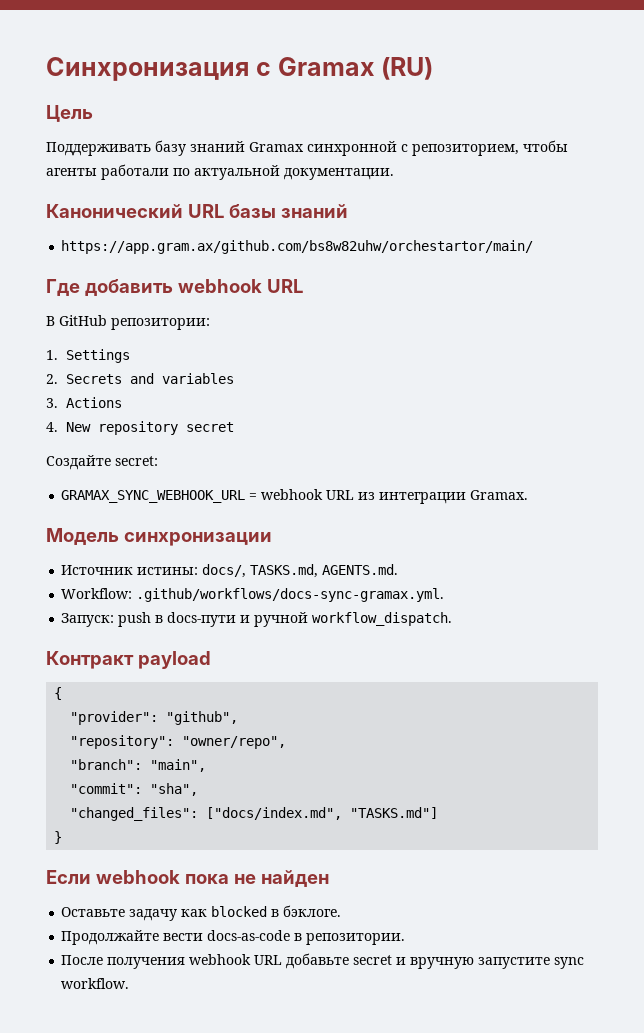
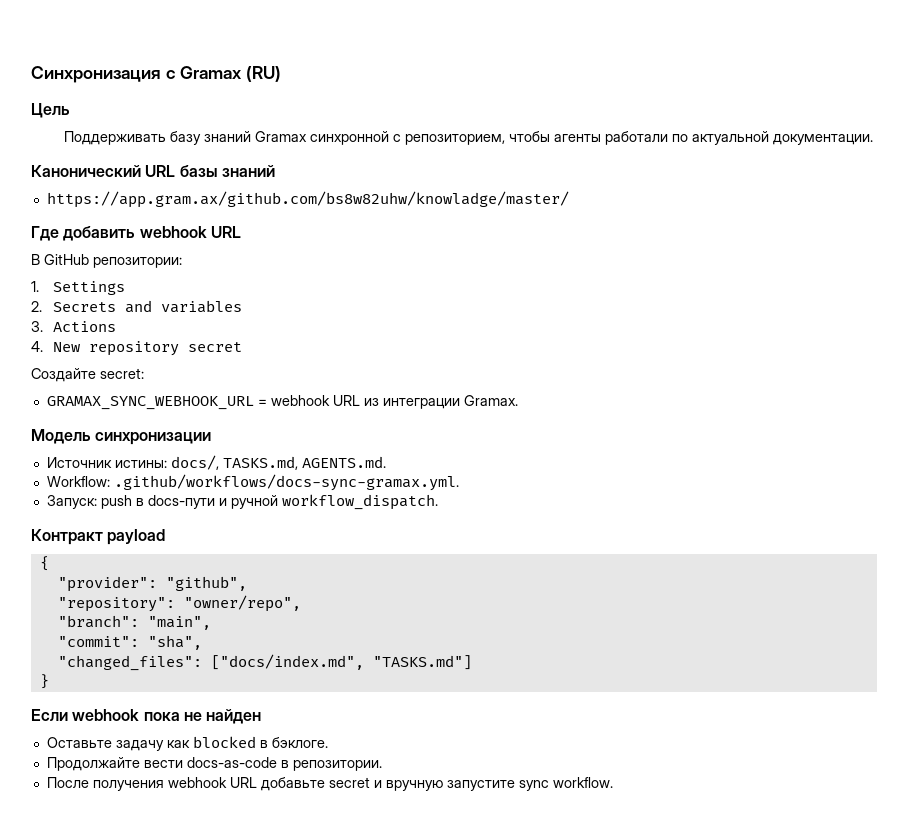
- https://app.gram.ax/github.com/bs8w82uhw/orchestartor/main/
+ https://app.gram.ax/github.com/bs8w82uhw/knowladge/master/

